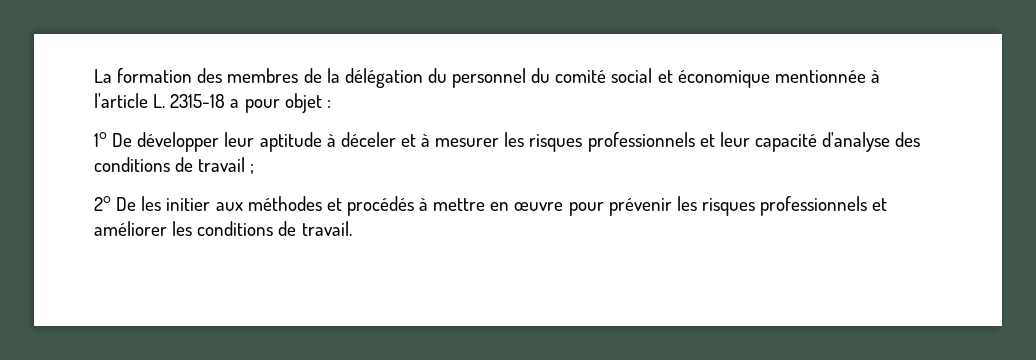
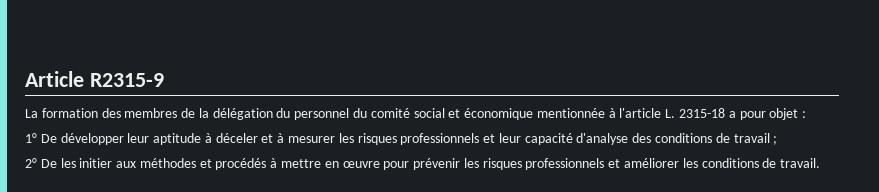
+ Article R2315-9

